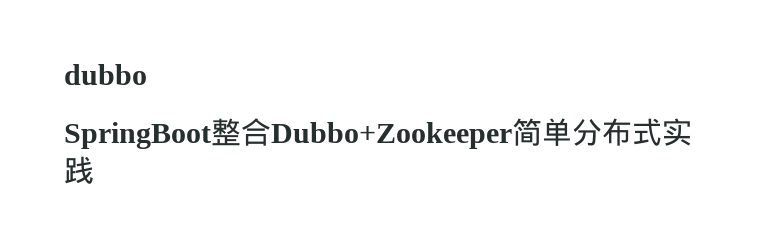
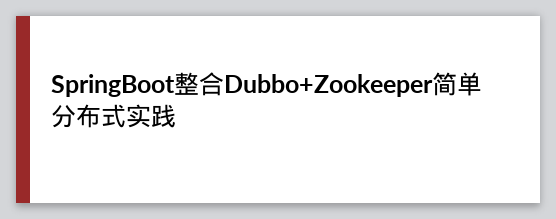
- dubbo

